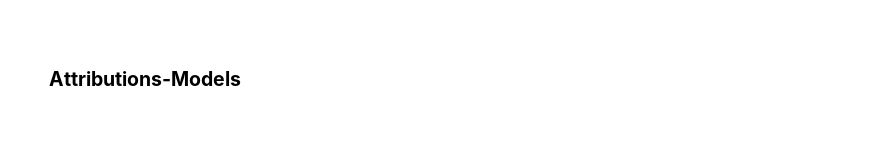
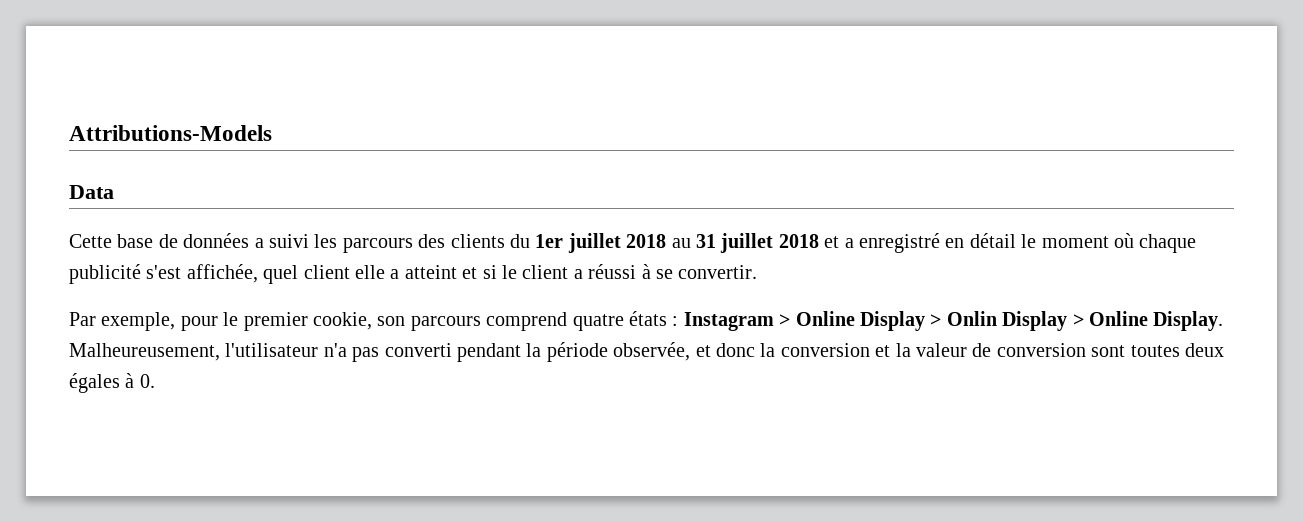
+ Data
+ Cette base de données a suivi les parcours des clients du 1er juillet 2018 au 31 juillet 2018 et a enregistré en détail le moment où chaque publicité s'est affichée, quel client elle a atteint et si le client a réussi à se convertir.
+ Par exemple, pour le premier cookie, son parcours comprend quatre états : Instagram > Online Display > Onlin Display > Online Display. Malheureusement, l'utilisateur n'a pas converti pendant la période observée, et donc la conversion et la valeur de conversion sont toutes deux égales à 0.

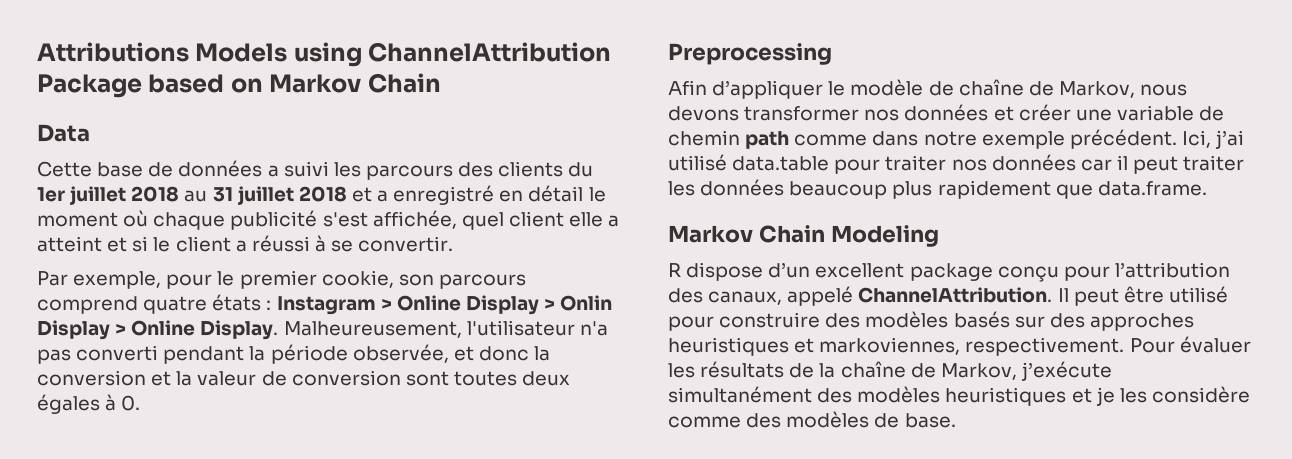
- Attributions-Models
+ Attributions Models using ChannelAttribution Package based on Markov Chain
+ Preprocessing
+ Afin d’appliquer le modèle de chaîne de Markov, nous devons transformer nos données et créer une variable de chemin path comme dans notre exemple précédent. Ici, j’ai utilisé data.table pour traiter nos données car il peut traiter les données beaucoup plus rapidement que data.frame.
+ Markov Chain Modeling
+ R dispose d’un excellent package conçu pour l’attribution des canaux, appelé ChannelAttribution. Il peut être utilisé pour construire des modèles basés sur des approches heuristiques et markoviennes, respectivement. Pour évaluer les résultats de la chaîne de Markov, j’exécute simultanément des modèles heuristiques et je les considère comme des modèles de base.

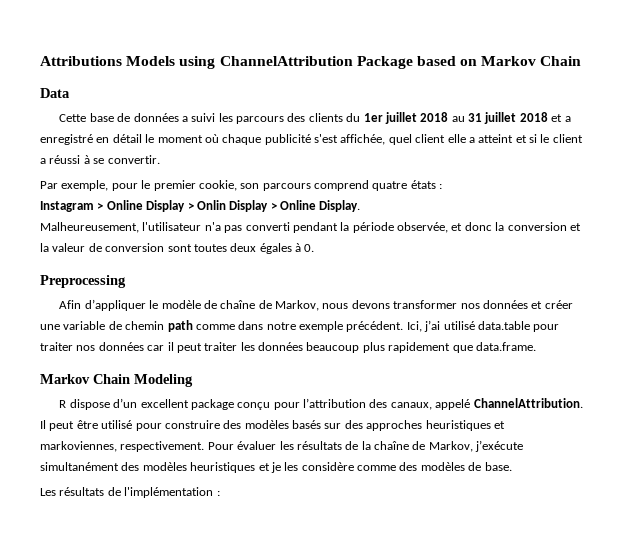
- Par exemple, pour le premier cookie, son parcours comprend quatre états : Instagram > Online Display > Onlin Display > Online Display. Malheureusement, l'utilisateur n'a pas converti pendant la période observée, et donc la conversion et la valeur de conversion sont toutes deux égales à 0.
+ Par exemple, pour le premier cookie, son parcours comprend quatre états :
+ Instagram > Online Display > Onlin Display > Online Display.
+ Malheureusement, l'utilisateur n'a pas converti pendant la période observée, et donc la conversion et la valeur de conversion sont toutes deux égales à 0.
+ Les résultats de l'implémentation :

